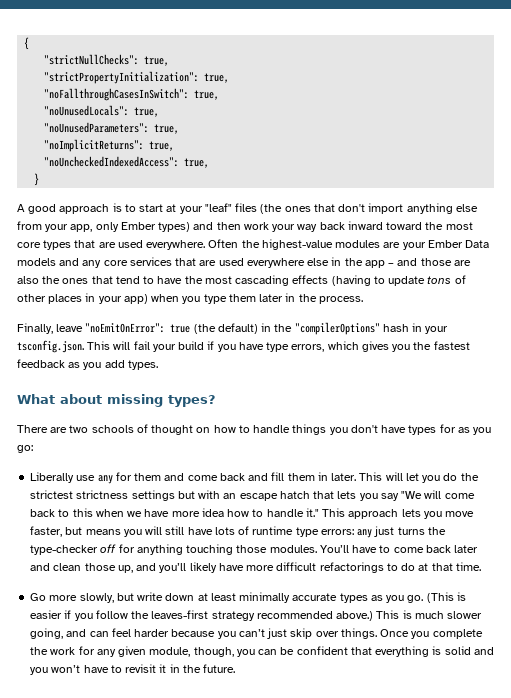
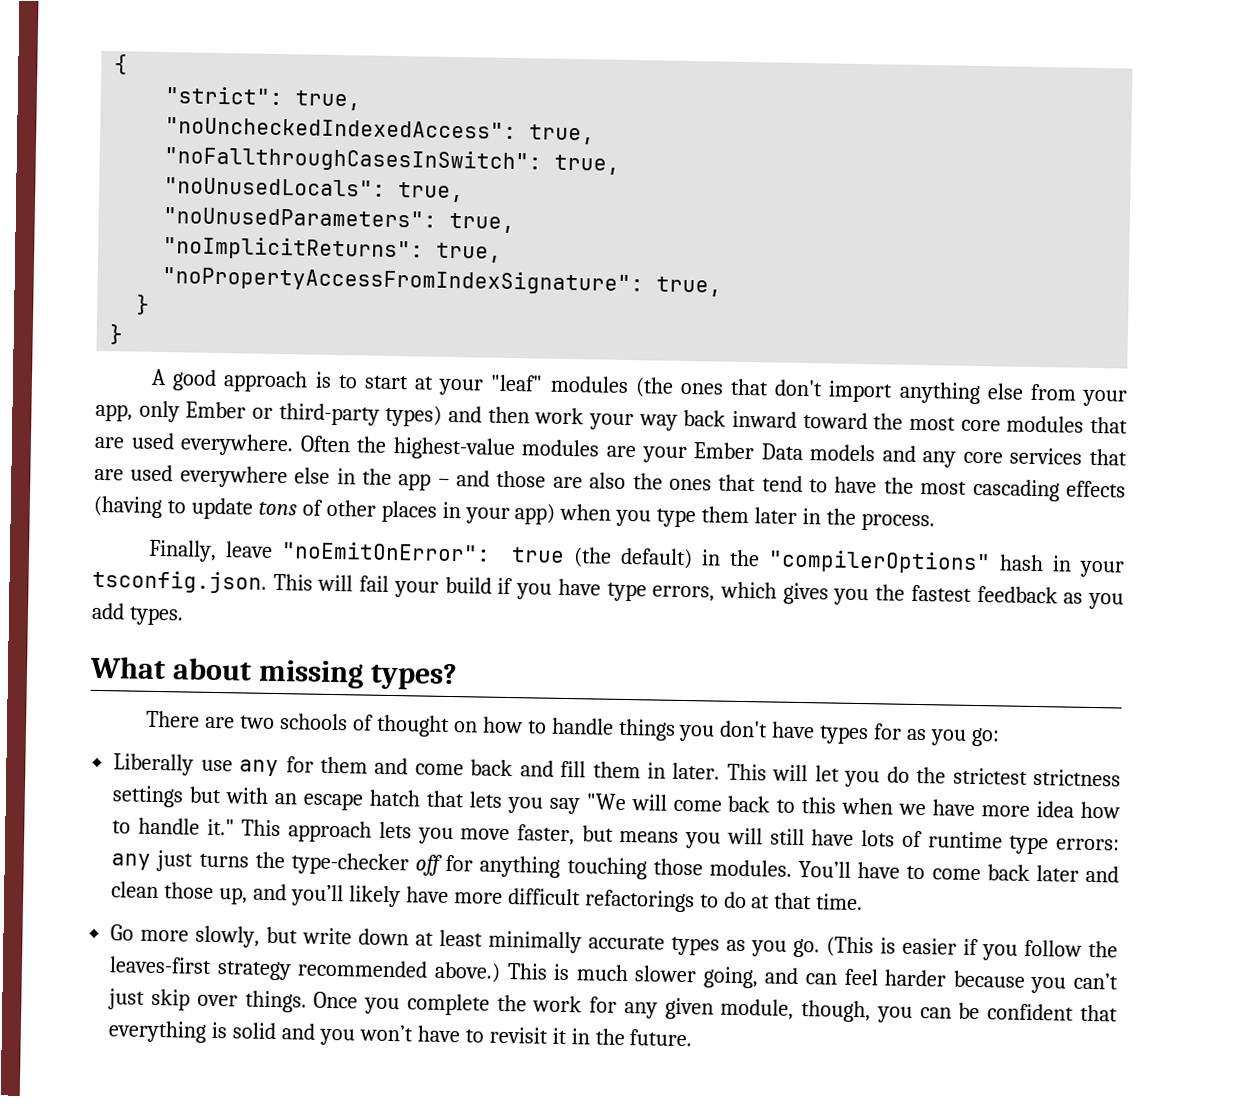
- "strictNullChecks": true,
- "strictPropertyInitialization": true,
+ "strict": true,
+ "noUncheckedIndexedAccess": true,
- "noUncheckedIndexedAccess": true,
+ "noPropertyAccessFromIndexSignature": true,
+ }
- A good approach is to start at your "leaf" files (the ones that don't import anything else from your app, only Ember types) and then work your way back inward toward the most core types that are used everywhere.
+ A good approach is to start at your "leaf" modules (the ones that don't import anything else from your app, only Ember or third-party types) and then work your way back inward toward the most core modules that are used everywhere.

